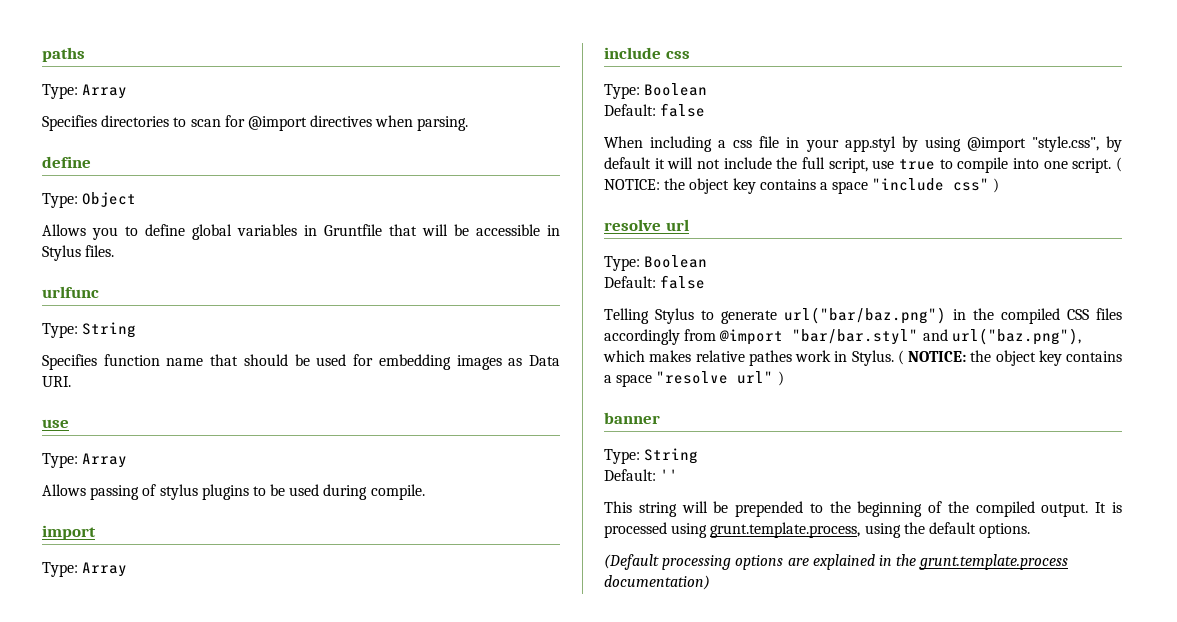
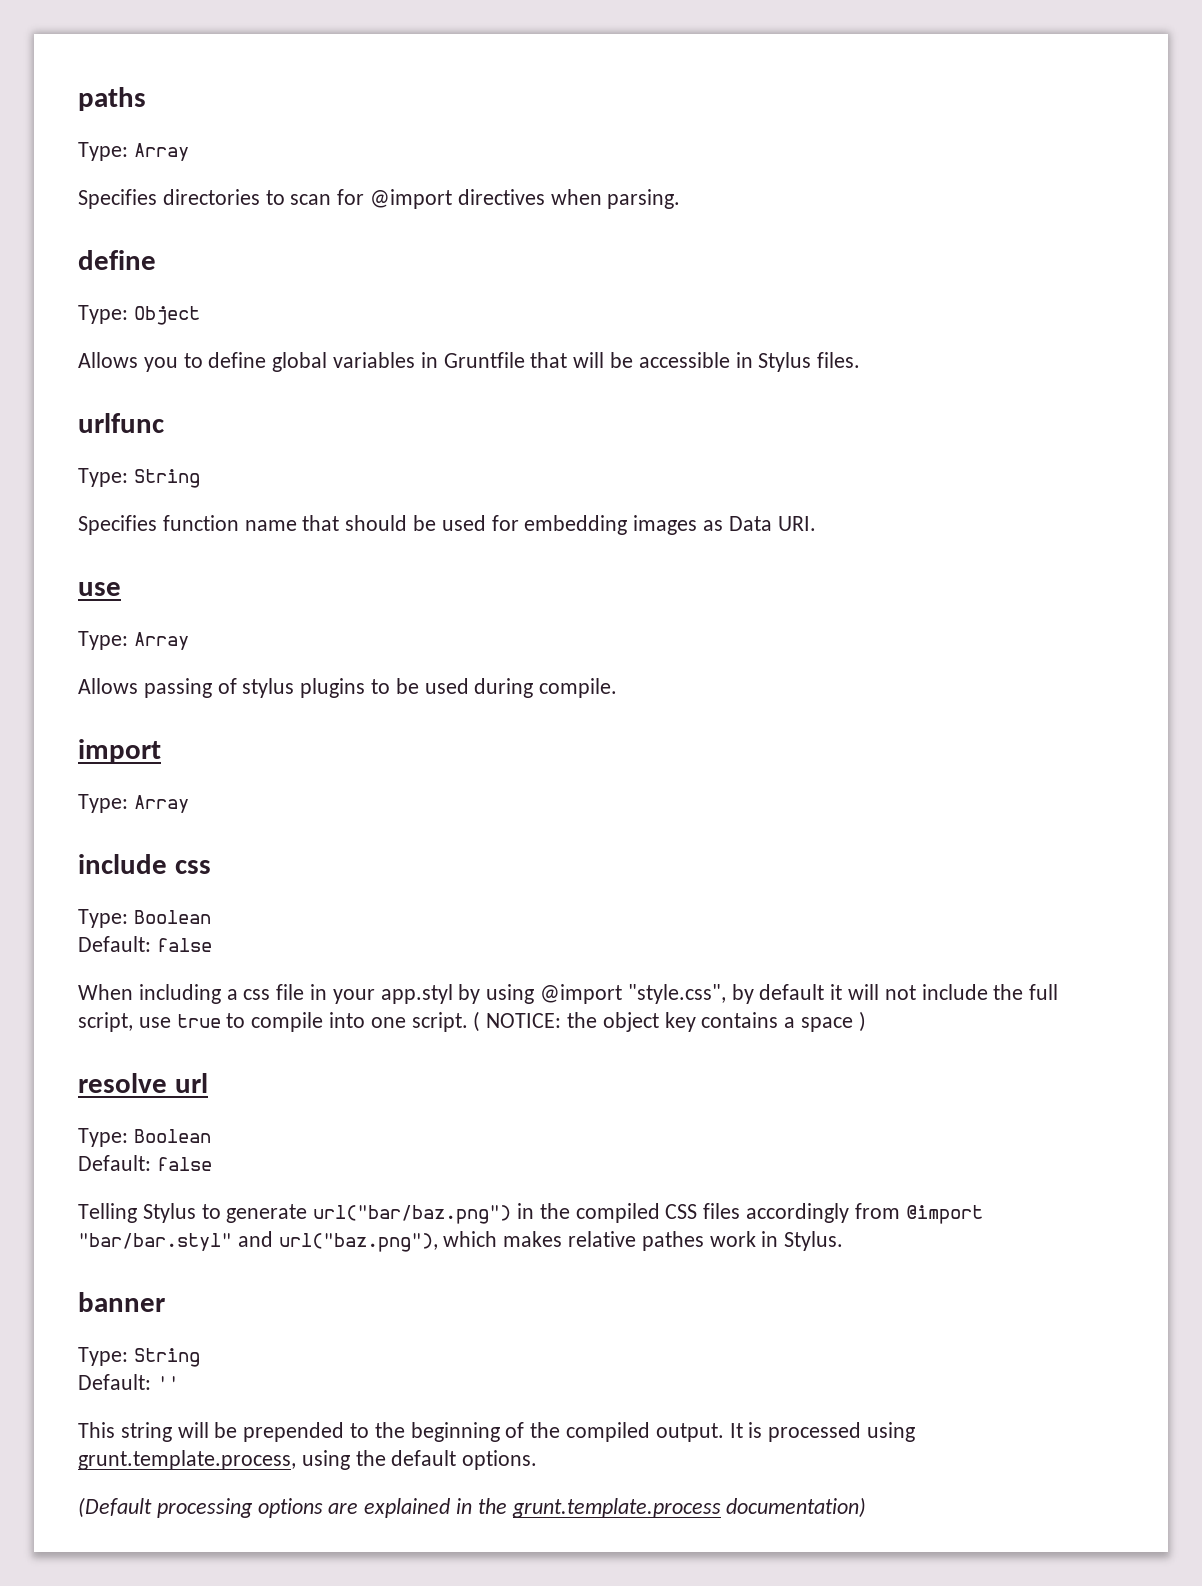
- ( NOTICE: the object key contains a space "include css" )
+ ( NOTICE: the object key contains a space )
- ( NOTICE: the object key contains a space "resolve url" )

